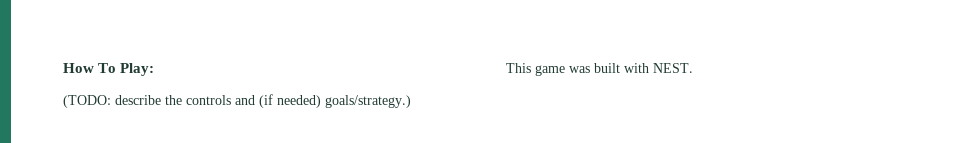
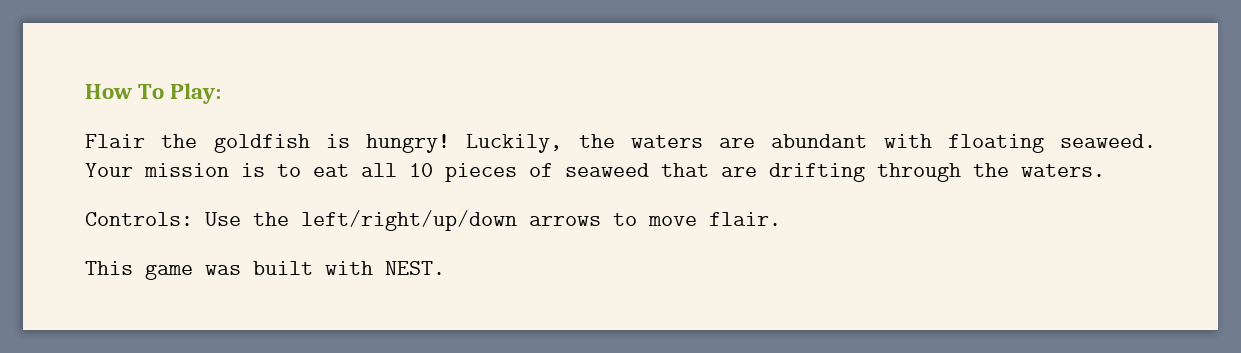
- (TODO: describe the controls and (if needed) goals/strategy.)
+ Flair the goldfish is hungry! Luckily, the waters are abundant with floating seaweed. Your mission is to eat all 10 pieces of seaweed that are drifting through the waters.
+ Controls: Use the left/right/up/down arrows to move flair.

